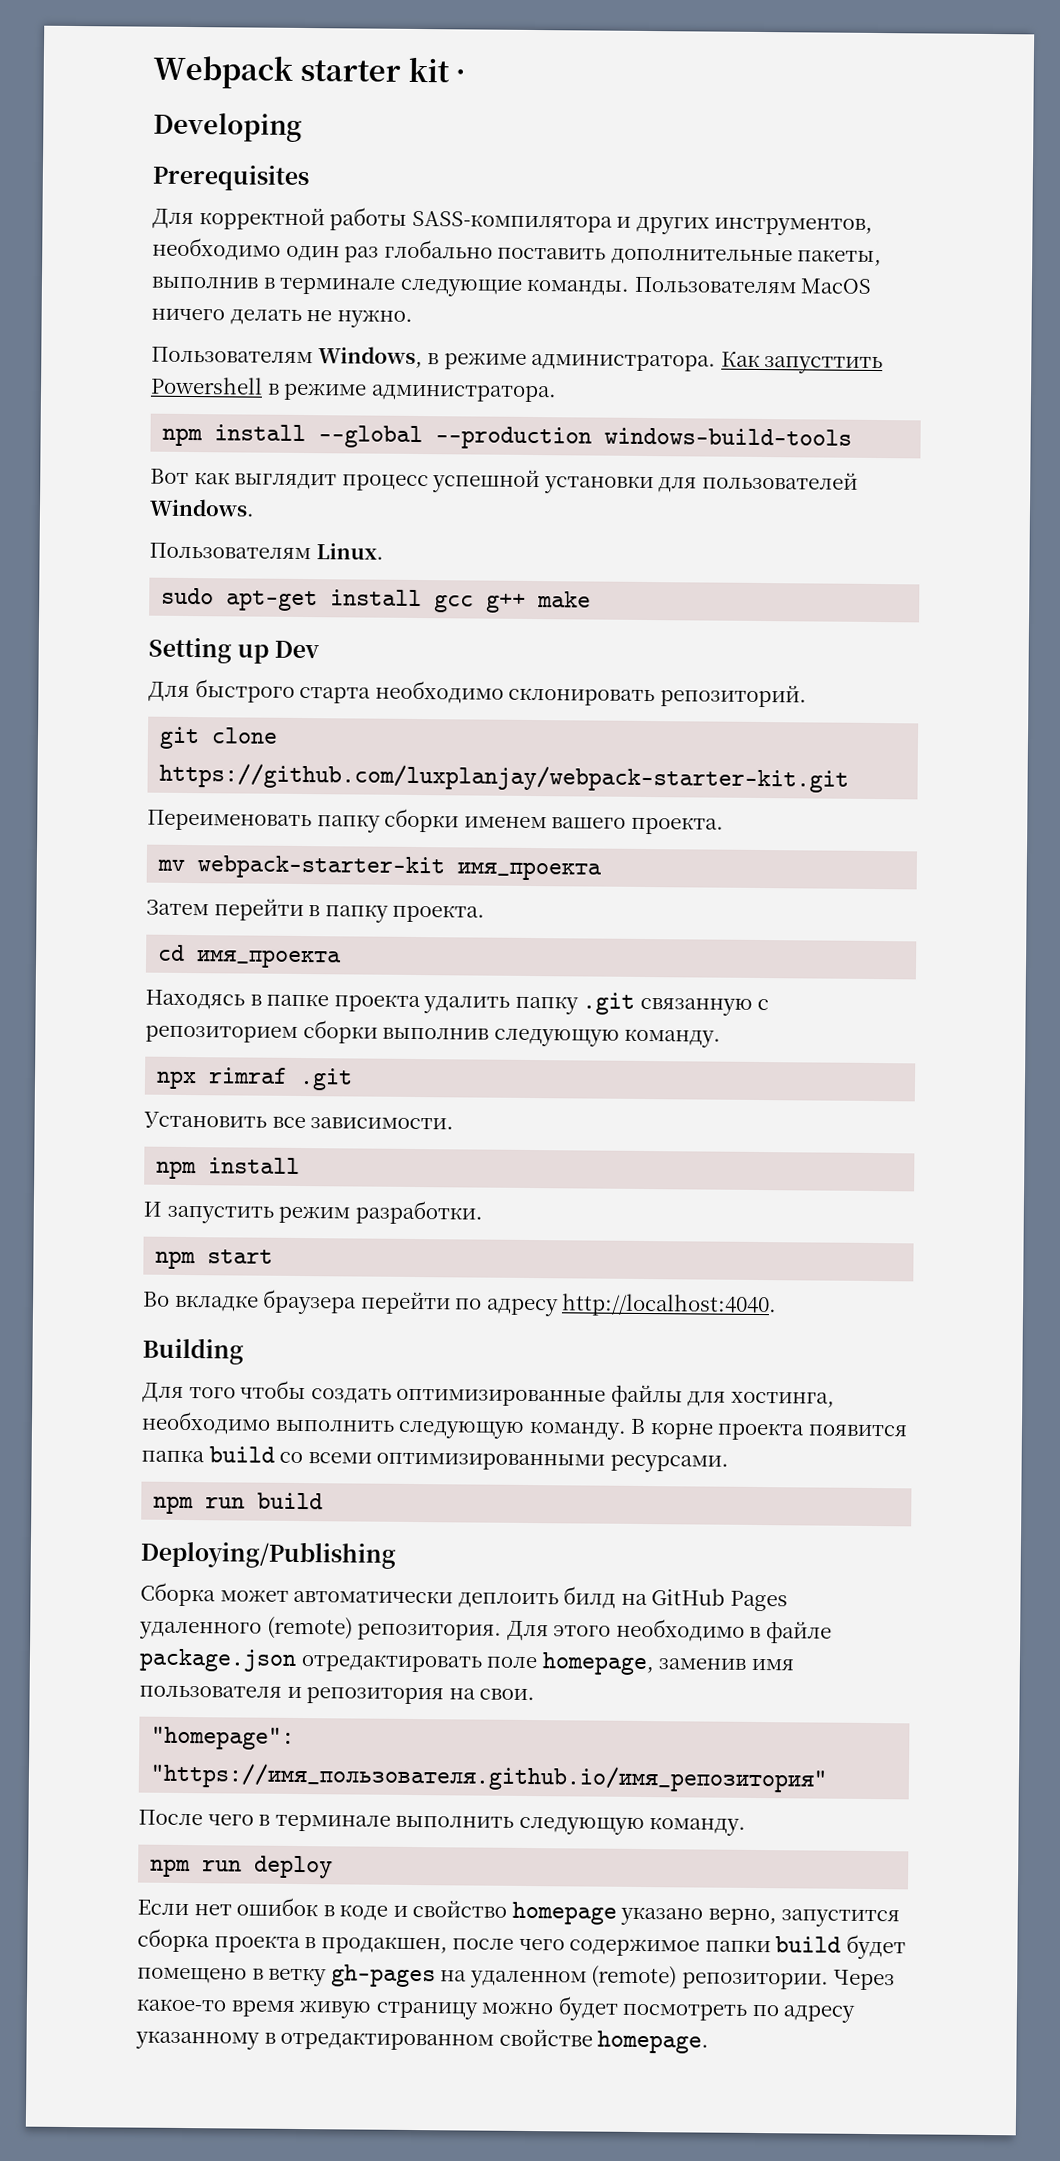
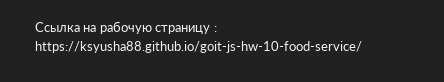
- Webpack starter kit ·
- Developing
- Prerequisites
- Для корректной работы SASS-компилятора и других инструментов, необходимо один раз глобально поставить дополнительные пакеты, выполнив в терминале следующие команды. Пользователям MacOS ничего делать не нужно.
- Пользователям Windows, в режиме администратора. Как запусттить Powershell в режиме администратора.
- npm install --global --production windows-build-tools
- Вот как выглядит процесс успешной установки для пользователей Windows.
- Пользователям Linux.
- sudo apt-get install gcc g++ make
- Setting up Dev
- Для быстрого старта необходимо склонировать репозиторий.
- git clone https://github.com/luxplanjay/webpack-starter-kit.git
- Переименовать папку сборки именем вашего проекта.
- mv webpack-starter-kit имя_проекта
- Затем перейти в папку проекта.
- cd имя_проекта
- Находясь в папке проекта удалить папку .git связанную с репозиторием сборки выполнив следующую команду.
- npx rimraf .git
- Установить все зависимости.
- npm install
- И запустить режим разработки.
- npm start
- Во вкладке браузера перейти по адресу http://localhost:4040.
- Building
- Для того чтобы создать оптимизированные файлы для хостинга, необходимо выполнить следующую команду. В корне проекта появится папка build со всеми оптимизированными ресурсами.
- npm run build
- Deploying/Publishing
- Сборка может автоматически деплоить билд на GitHub Pages удаленного (remote) репозитория. Для этого необходимо в файле package.json отредактировать поле homepage, заменив имя пользователя и репозитория на свои.
- "homepage": "https://имя_пользователя.github.io/имя_репозитория"
- После чего в терминале выполнить следующую команду.
- npm run deploy
- Если нет ошибок в коде и свойство homepage указано верно, запустится сборка проекта в продакшен, после чего содержимое папки build будет помещено в ветку gh-pages на удаленном (remote) репозитории. Через какое-то время живую страницу можно будет посмотреть по адресу указанному в отредактированном свойстве homepage.
+ Ссылка на рабочую страницу : https://ksyusha88.github.io/goit-js-hw-10-food-service/

